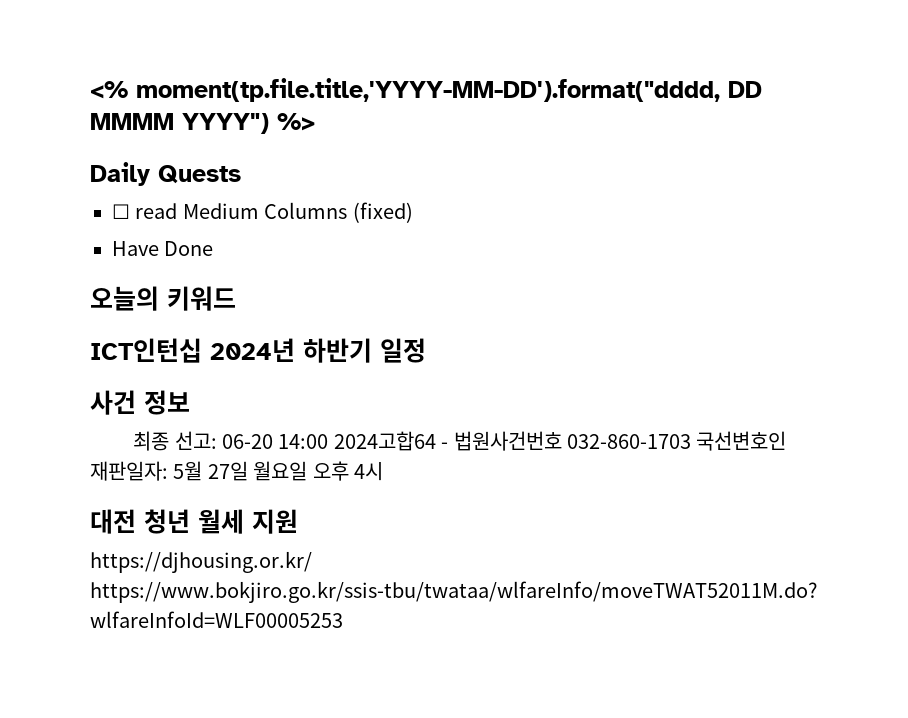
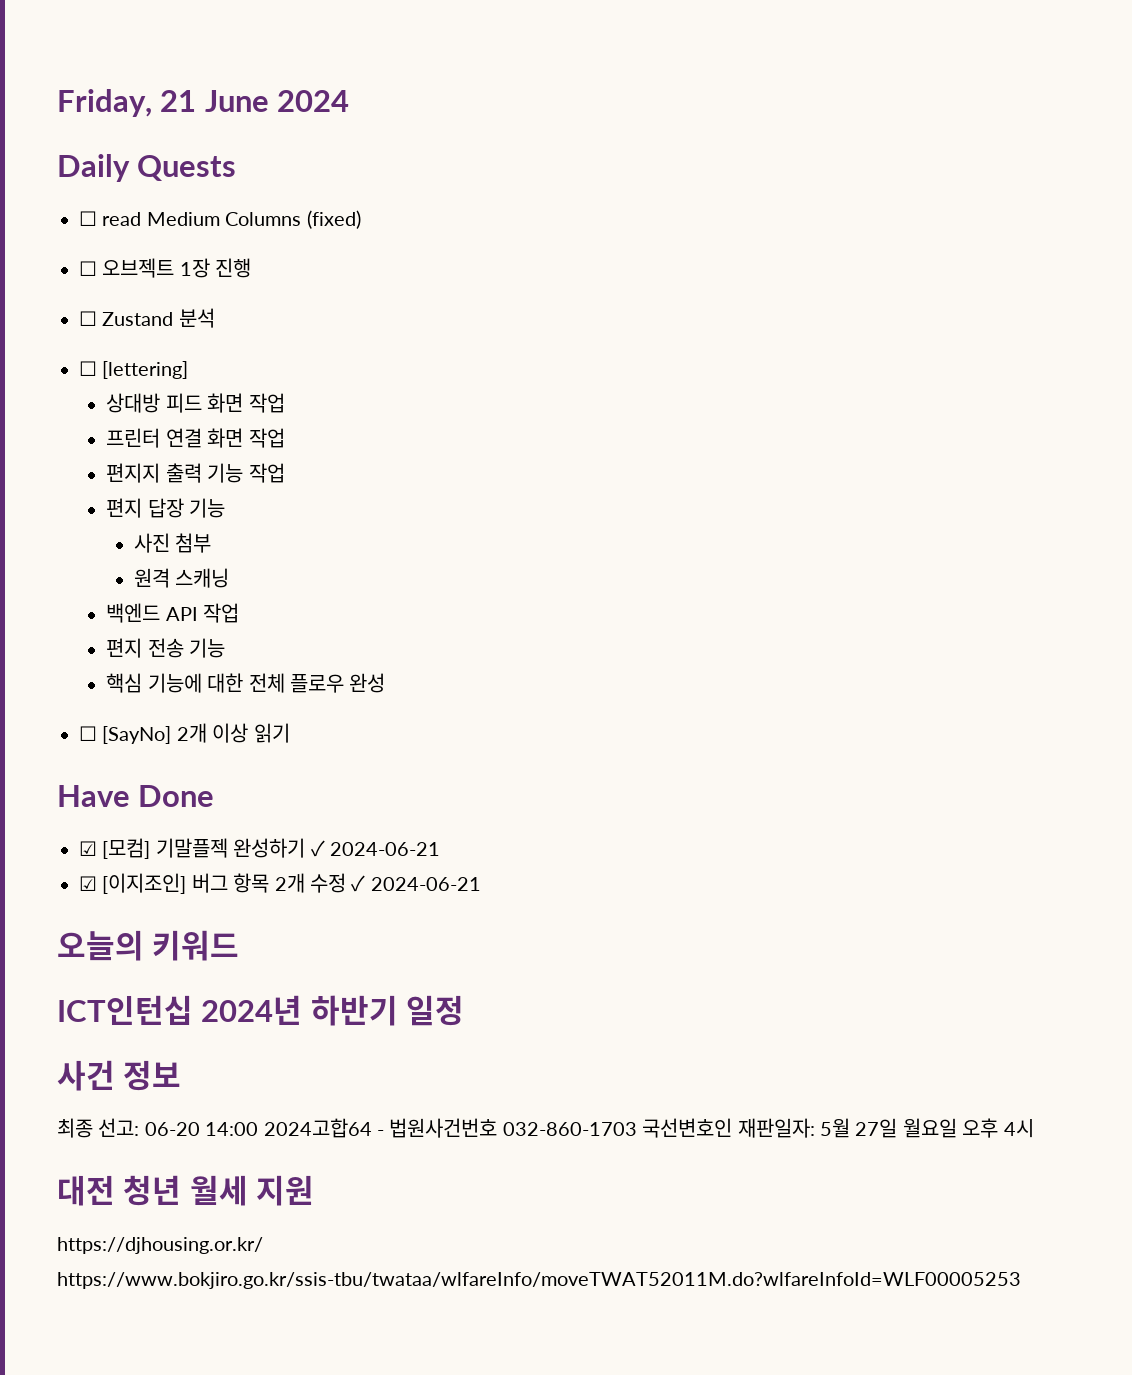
- <% moment(tp.file.title,'YYYY-MM-DD').format("dddd, DD MMMM YYYY") %>
+ Friday, 21 June 2024
+ ☐ 오브젝트 1장 진행
+ ☐ Zustand 분석
+ ☐ [lettering]
+ 상대방 피드 화면 작업
+ 프린터 연결 화면 작업
+ 편지지 출력 기능 작업
+ 편지 답장 기능
+ 사진 첨부
+ 원격 스캐닝
+ 백엔드 API 작업
+ 편지 전송 기능
+ 핵심 기능에 대한 전체 플로우 완성
+ ☐ [SayNo] 2개 이상 읽기
  Have Done
+ ☑ [모컴] 기말플젝 완성하기 ✓ 2024-06-21
+ ☑ [이지조인] 버그 항목 2개 수정 ✓ 2024-06-21

